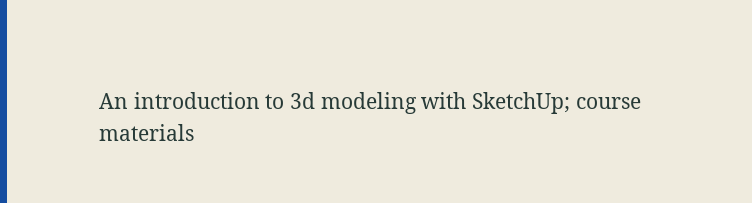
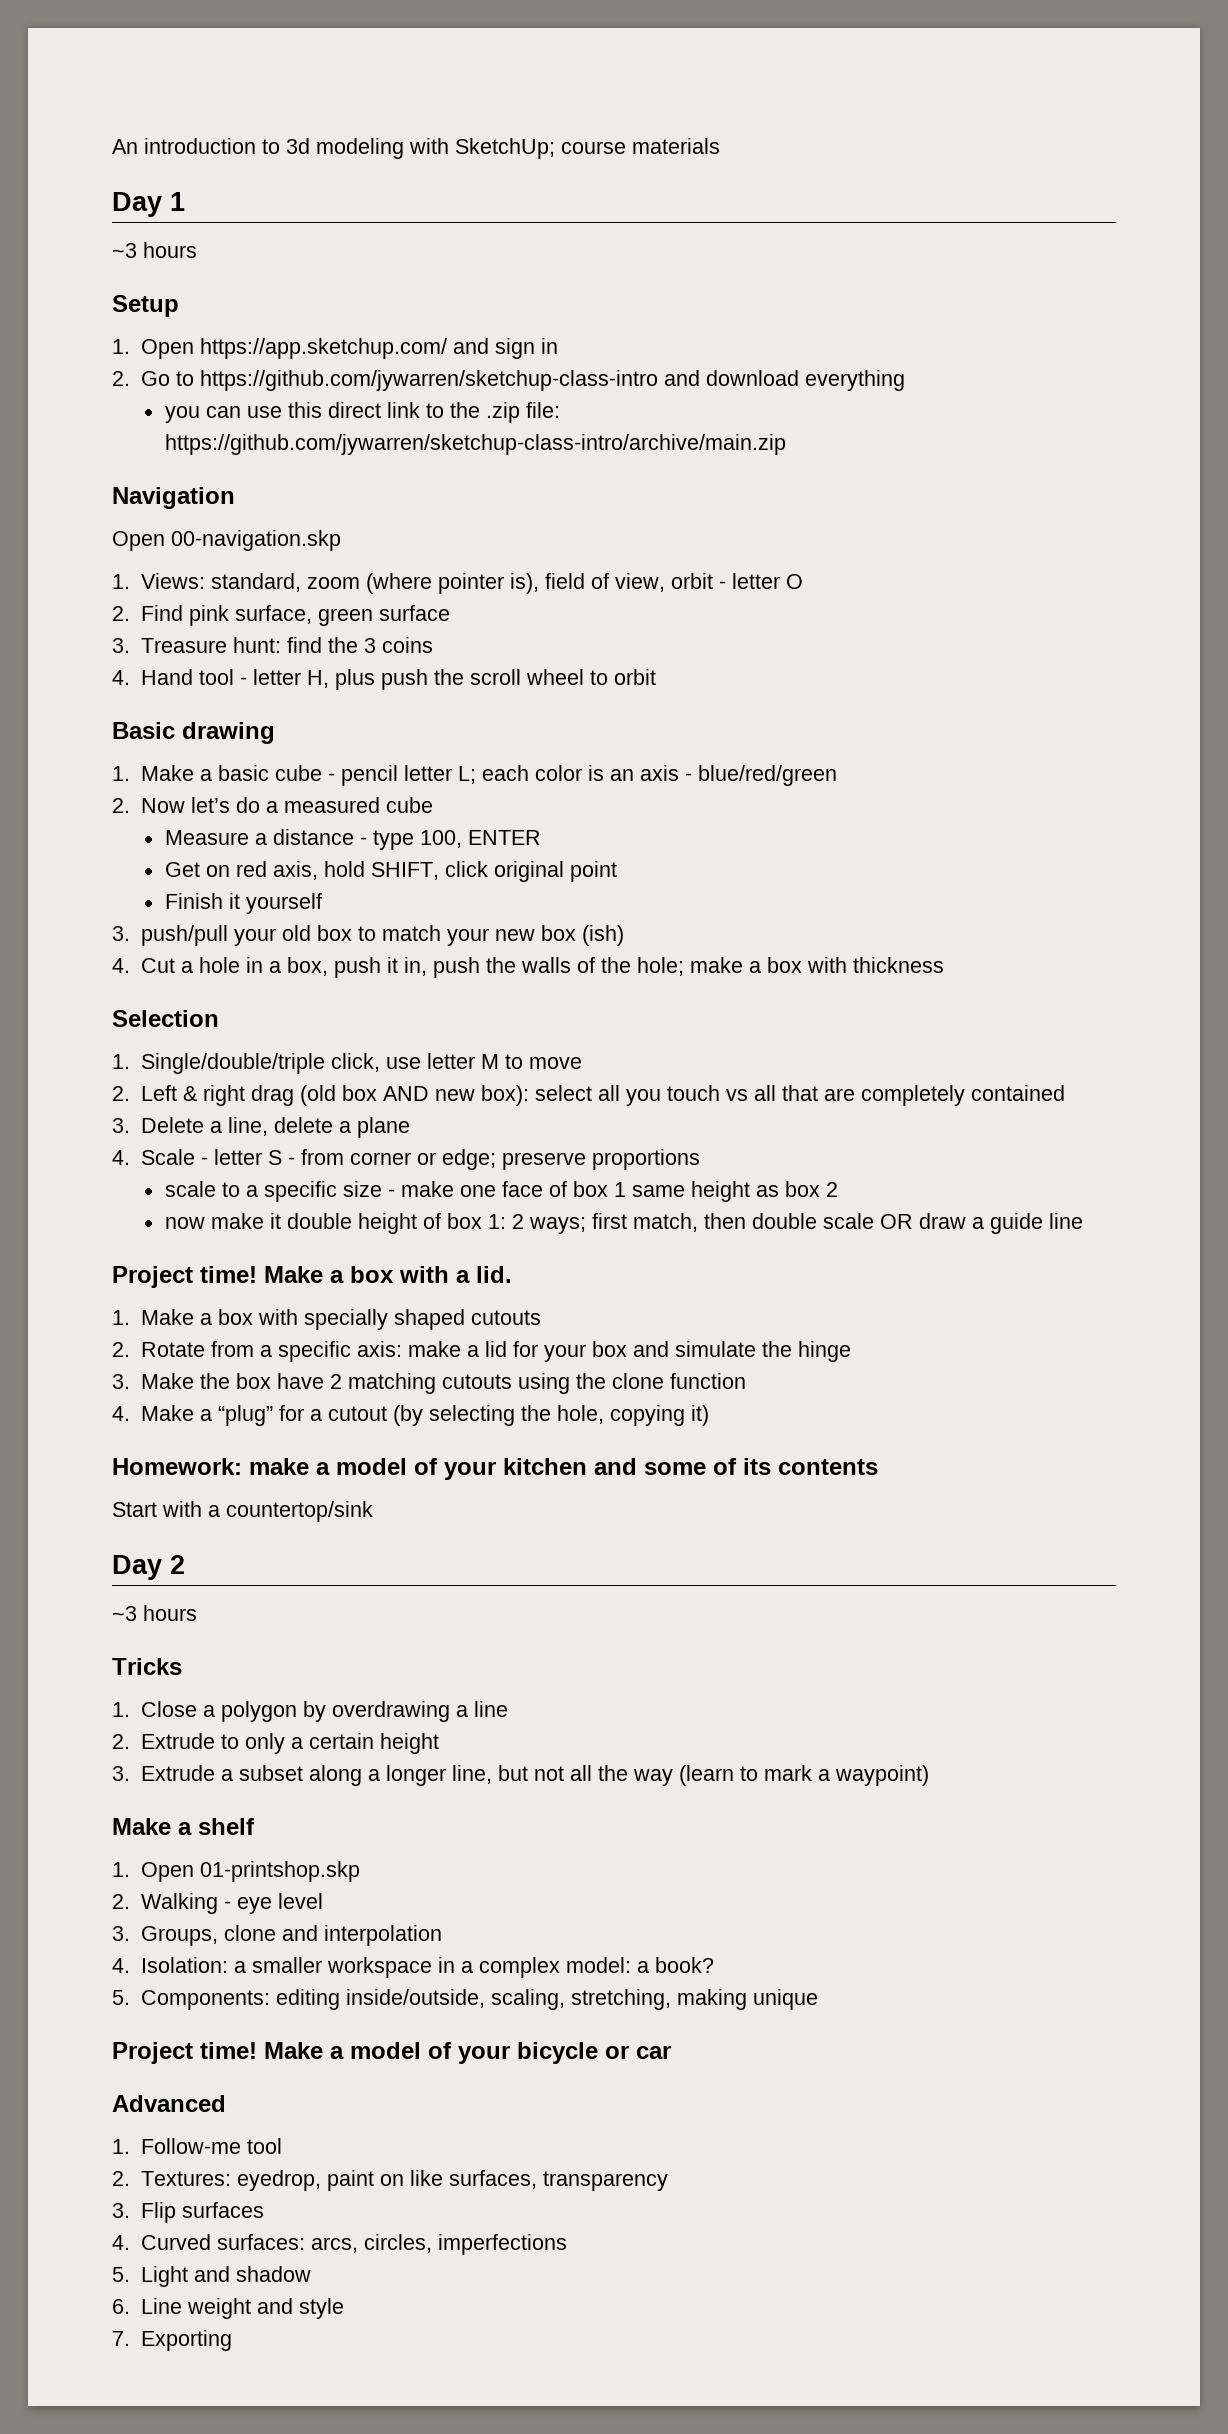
+ Day 1
+ ~3 hours
+ Setup
+ 1. Open https://app.sketchup.com/ and sign in
+ 2. Go to https://github.com/jywarren/sketchup-class-intro and download everything
+ you can use this direct link to the .zip file: https://github.com/jywarren/sketchup-class-intro/archive/main.zip
+ Navigation
+ Open 00-navigation.skp
+ 1. Views: standard, zoom (where pointer is), field of view, orbit - letter O
+ 2. Find pink surface, green surface
+ 3. Treasure hunt: find the 3 coins
+ 4. Hand tool - letter H, plus push the scroll wheel to orbit
+ Basic drawing
+ 1. Make a basic cube - pencil letter L; each color is an axis - blue/red/green
+ 2. Now let’s do a measured cube
+ Measure a distance - type 100, ENTER
+ Get on red axis, hold SHIFT, click original point
+ Finish it yourself
+ 3. push/pull your old box to match your new box (ish)
+ 4. Cut a hole in a box, push it in, push the walls of the hole; make a box with thickness
+ Selection
+ 1. Single/double/triple click, use letter M to move
+ 2. Left & right drag (old box AND new box): select all you touch vs all that are completely contained
+ 3. Delete a line, delete a plane
+ 4. Scale - letter S - from corner or edge; preserve proportions
+ scale to a specific size - make one face of box 1 same height as box 2
+ now make it double height of box 1: 2 ways; first match, then double scale OR draw a guide line
+ Project time! Make a box with a lid.
+ 1. Make a box with specially shaped cutouts
+ 2. Rotate from a specific axis: make a lid for your box and simulate the hinge
+ 3. Make the box have 2 matching cutouts using the clone function
+ 4. Make a “plug” for a cutout (by selecting the hole, copying it)
+ Homework: make a model of your kitchen and some of its contents
+ Start with a countertop/sink
+ Day 2
+ ~3 hours
+ Tricks
+ 1. Close a polygon by overdrawing a line
+ 2. Extrude to only a certain height
+ 3. Extrude a subset along a longer line, but not all the way (learn to mark a waypoint)
+ Make a shelf
+ 1. Open 01-printshop.skp
+ 2. Walking - eye level
+ 3. Groups, clone and interpolation
+ 4. Isolation: a smaller workspace in a complex model: a book?
+ 5. Components: editing inside/outside, scaling, stretching, making unique
+ Project time! Make a model of your bicycle or car
+ Advanced
+ 1. Follow-me tool
+ 2. Textures: eyedrop, paint on like surfaces, transparency
+ 3. Flip surfaces
+ 4. Curved surfaces: arcs, circles, imperfections
+ 5. Light and shadow
+ 6. Line weight and style
+ 7. Exporting

